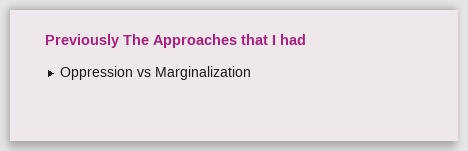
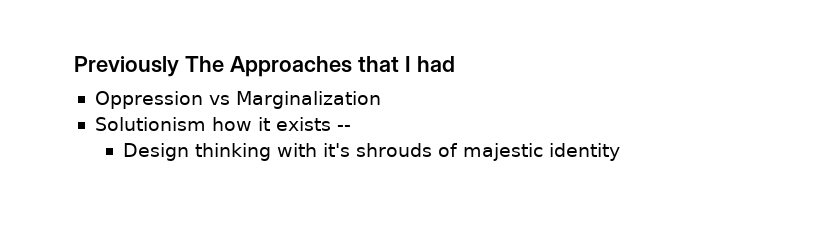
+ Solutionism how it exists --
+ Design thinking with it's shrouds of majestic identity

